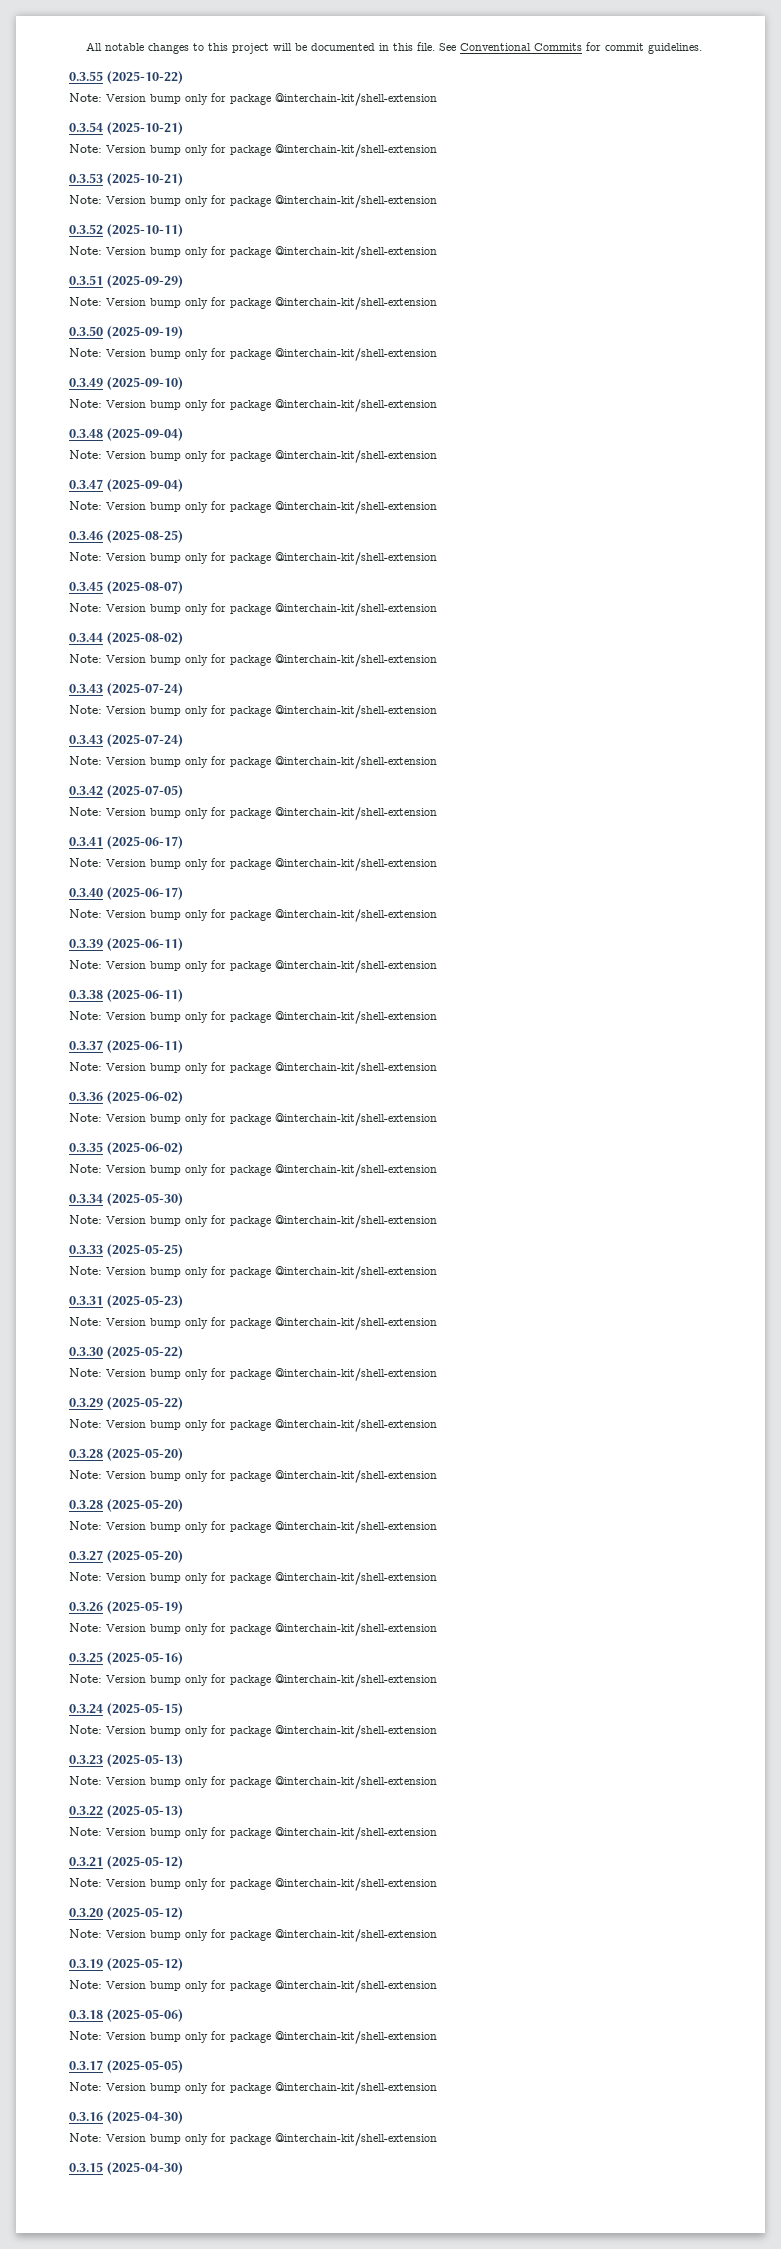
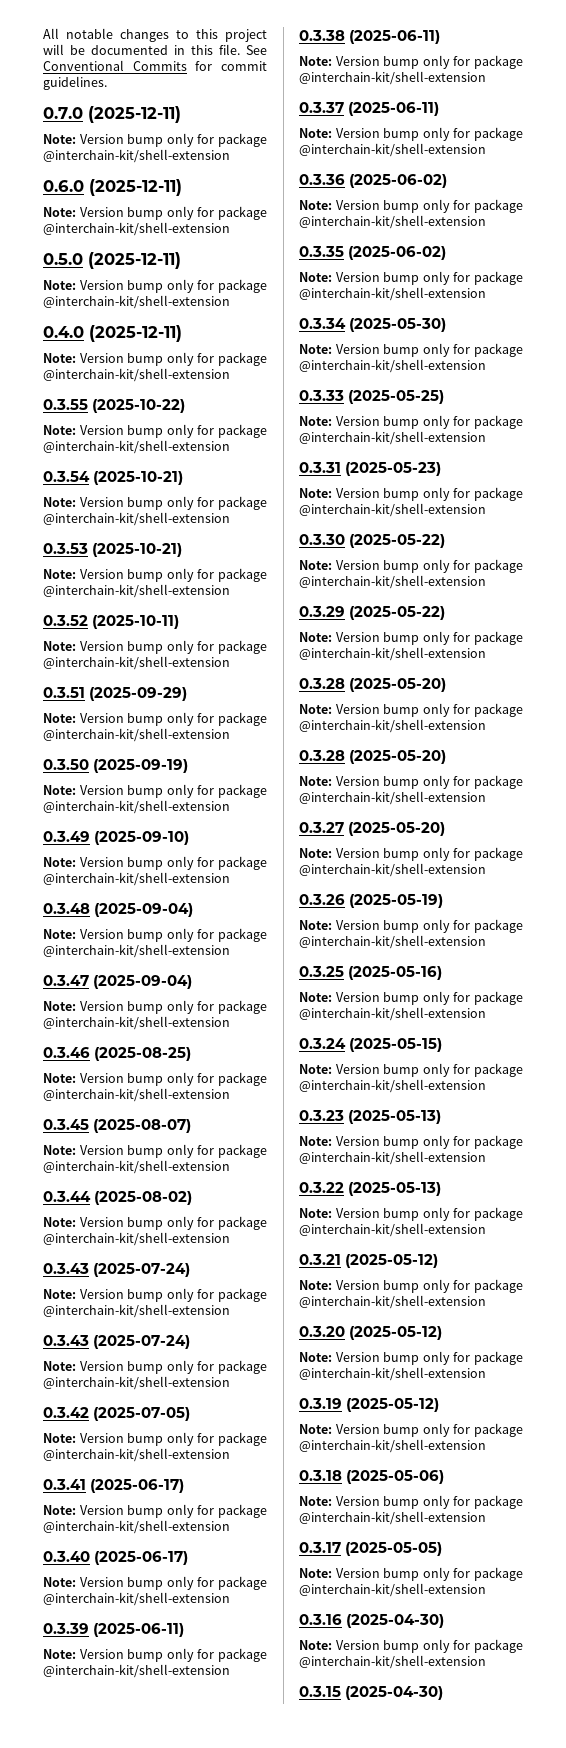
+ 0.7.0 (2025-12-11)
+ Note: Version bump only for package @interchain-kit/shell-extension
+ 0.6.0 (2025-12-11)
+ Note: Version bump only for package @interchain-kit/shell-extension
+ 0.5.0 (2025-12-11)
+ Note: Version bump only for package @interchain-kit/shell-extension
+ 0.4.0 (2025-12-11)
+ Note: Version bump only for package @interchain-kit/shell-extension

